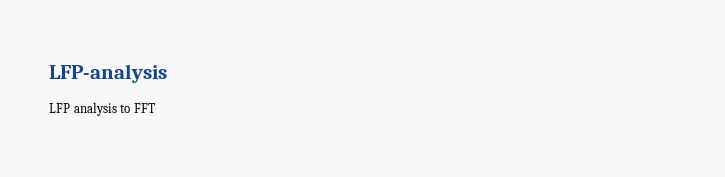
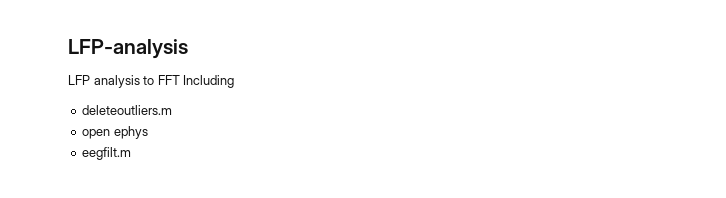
- LFP analysis to FFT
+ LFP analysis to FFT Including
+ deleteoutliers.m
+ open ephys
+ eegfilt.m

